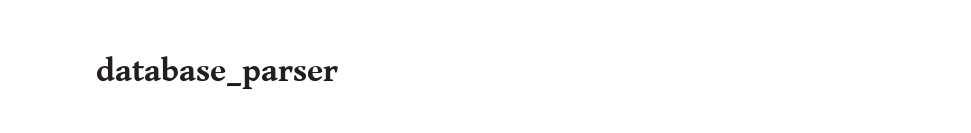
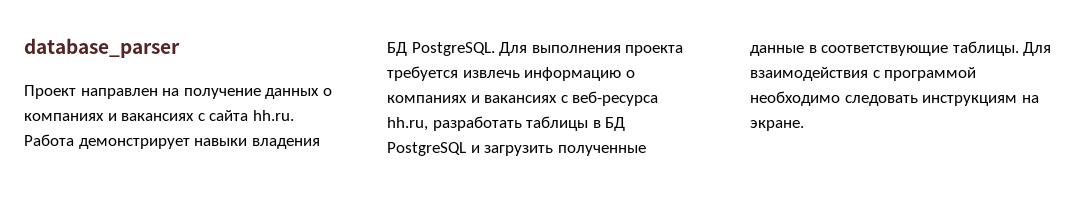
+ Проект направлен на получение данных о компаниях и вакансиях с сайта hh.ru. Работа демонстрирует навыки владения БД PostgreSQL. Для выполнения проекта требуется извлечь информацию о компаниях и вакансиях с веб-ресурса hh.ru, разработать таблицы в БД PostgreSQL и загрузить полученные данные в соответствующие таблицы. Для взаимодействия с программой необходимо следовать инструкциям на экране.

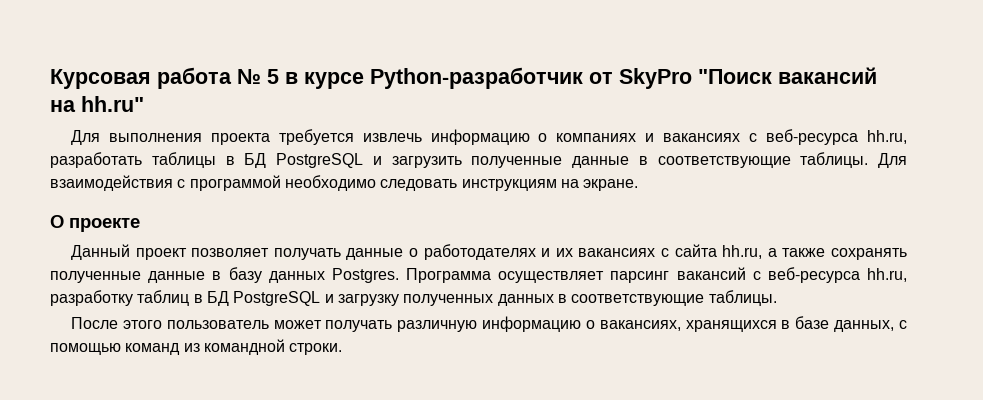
- database_parser
- Проект направлен на получение данных о компаниях и вакансиях с сайта hh.ru. Работа демонстрирует навыки владения БД PostgreSQL. Для выполнения проекта требуется извлечь информацию о компаниях и вакансиях с веб-ресурса hh.ru, разработать таблицы в БД PostgreSQL и загрузить полученные данные в соответствующие таблицы.
+ Курсовая работа № 5 в курсе Python-разработчик от SkyPro "Поиск вакансий на hh.ru"
+ Для выполнения проекта требуется извлечь информацию о компаниях и вакансиях с веб-ресурса hh.ru, разработать таблицы в БД PostgreSQL и загрузить полученные данные в соответствующие таблицы.
+ О проекте
+ Данный проект позволяет получать данные о работодателях и их вакансиях с сайта hh.ru, а также сохранять полученные данные в базу данных Postgres. Программа осуществляет парсинг вакансий с веб-ресурса hh.ru, разработку таблиц в БД PostgreSQL и загрузку полученных данных в соответствующие таблицы.
+ После этого пользователь может получать различную информацию о вакансиях, хранящихся в базе данных, с помощью команд из командной строки.

